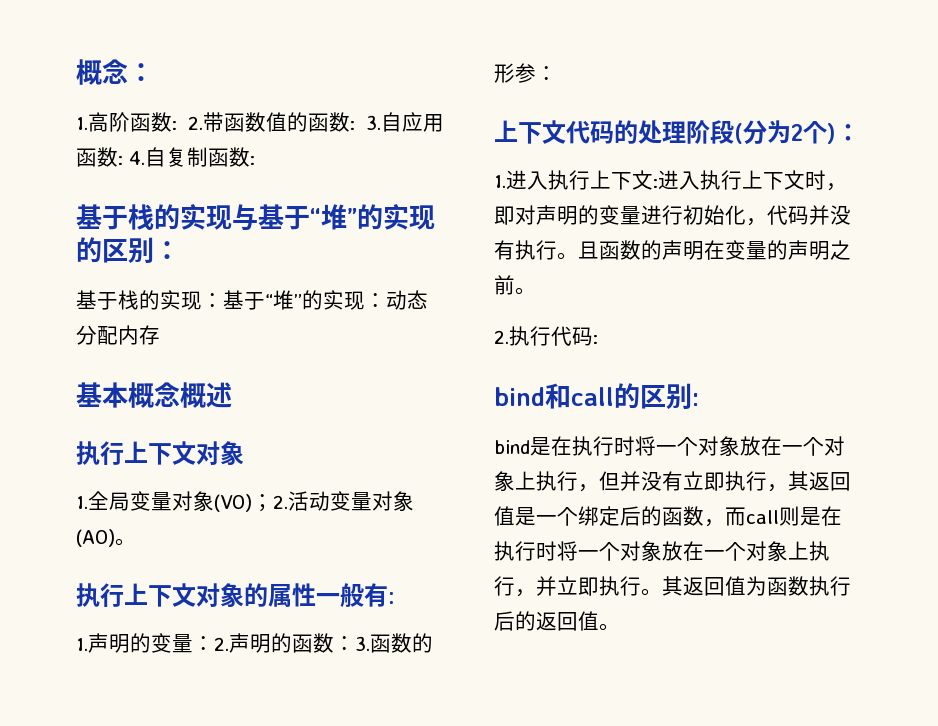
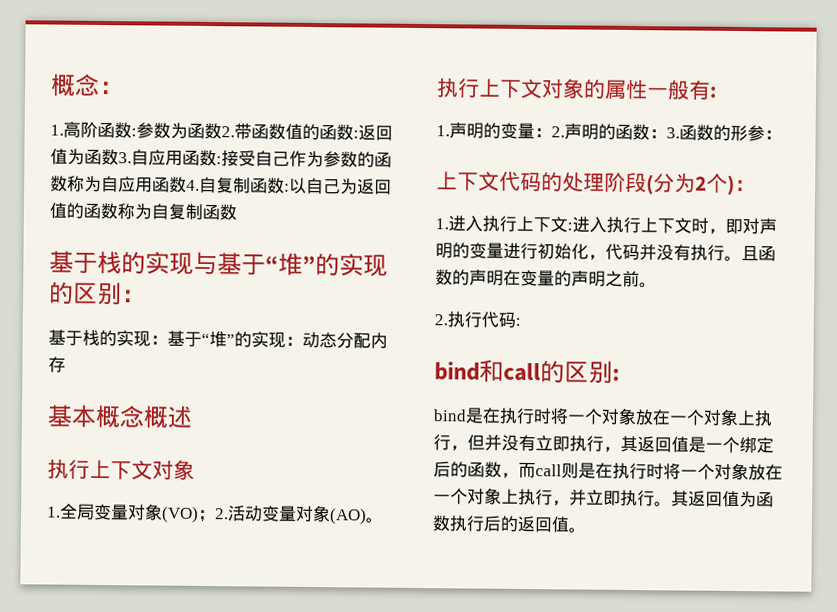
- 1.高阶函数: 2.带函数值的函数: 3.自应用函数: 4.自复制函数:
+ 1.高阶函数:参数为函数2.带函数值的函数:返回值为函数3.自应用函数:接受自己作为参数的函数称为自应用函数4.自复制函数:以自己为返回值的函数称为自复制函数

